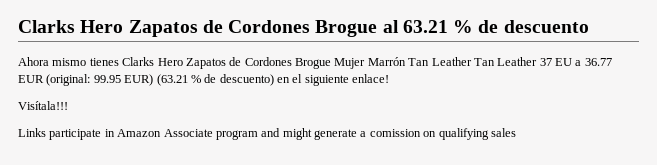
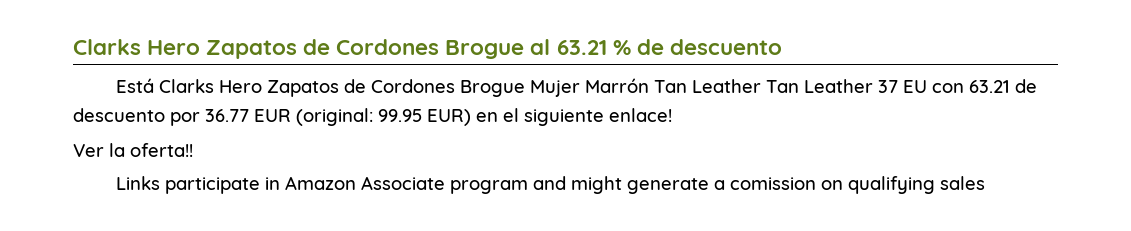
- Ahora mismo tienes Clarks Hero Zapatos de Cordones Brogue Mujer Marrón Tan Leather Tan Leather 37 EU a 36.77 EUR (original: 99.95 EUR) (63.21 % de descuento) en el siguiente enlace!
+ Está Clarks Hero Zapatos de Cordones Brogue Mujer Marrón Tan Leather Tan Leather 37 EU con 63.21 de descuento por 36.77 EUR (original: 99.95 EUR) en el siguiente enlace!
- Visítala!!!
+ Ver la oferta!!

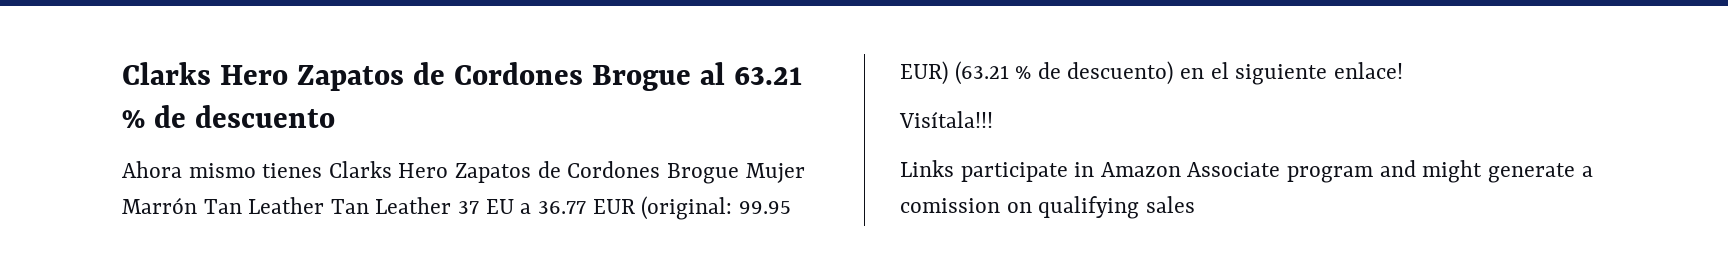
- Está Clarks Hero Zapatos de Cordones Brogue Mujer Marrón Tan Leather Tan Leather 37 EU con 63.21 de descuento por 36.77 EUR (original: 99.95 EUR) en el siguiente enlace!
+ Ahora mismo tienes Clarks Hero Zapatos de Cordones Brogue Mujer Marrón Tan Leather Tan Leather 37 EU a 36.77 EUR (original: 99.95 EUR) (63.21 % de descuento) en el siguiente enlace!
- Ver la oferta!!
+ Visítala!!!

